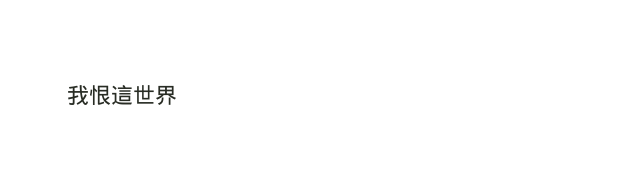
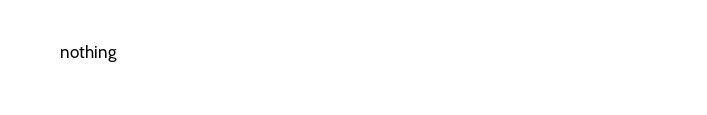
- 我恨這世界
+ nothing

